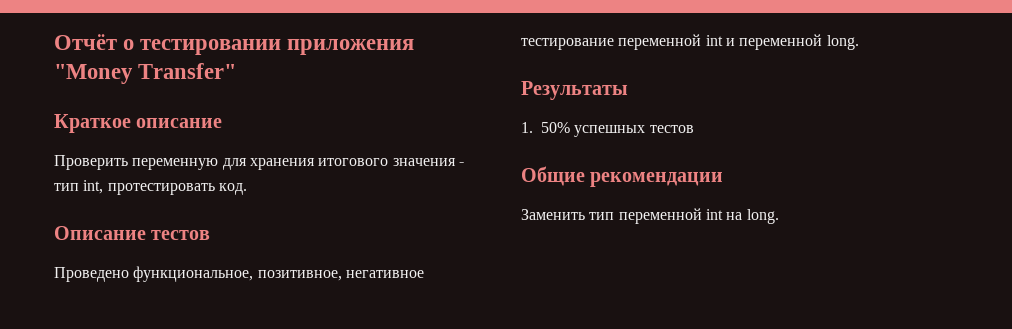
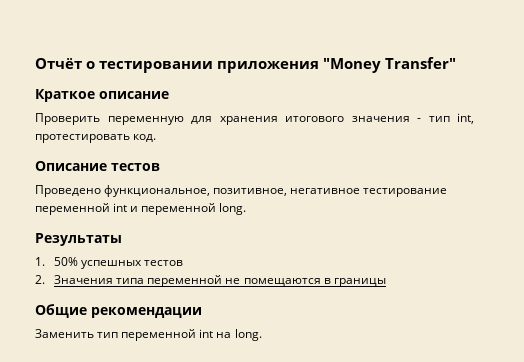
+ 2. Значения типа переменной не помещаются в границы

